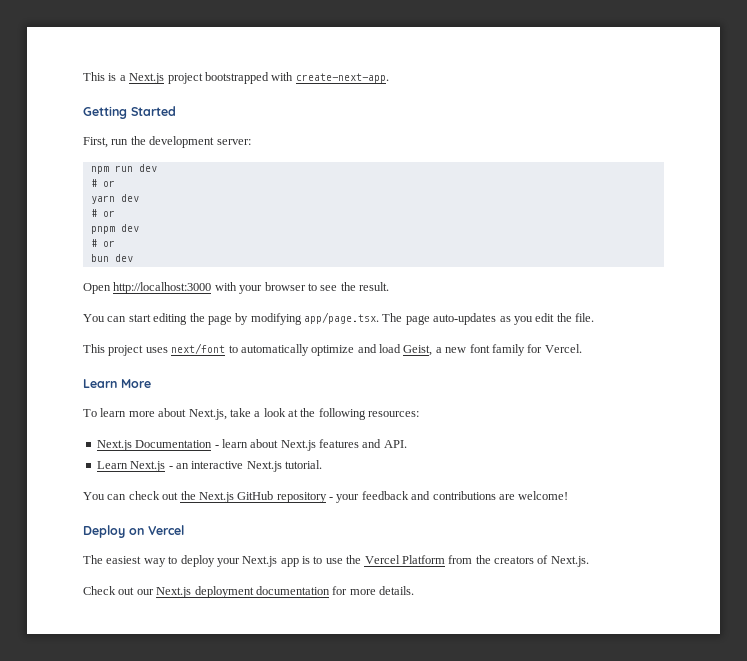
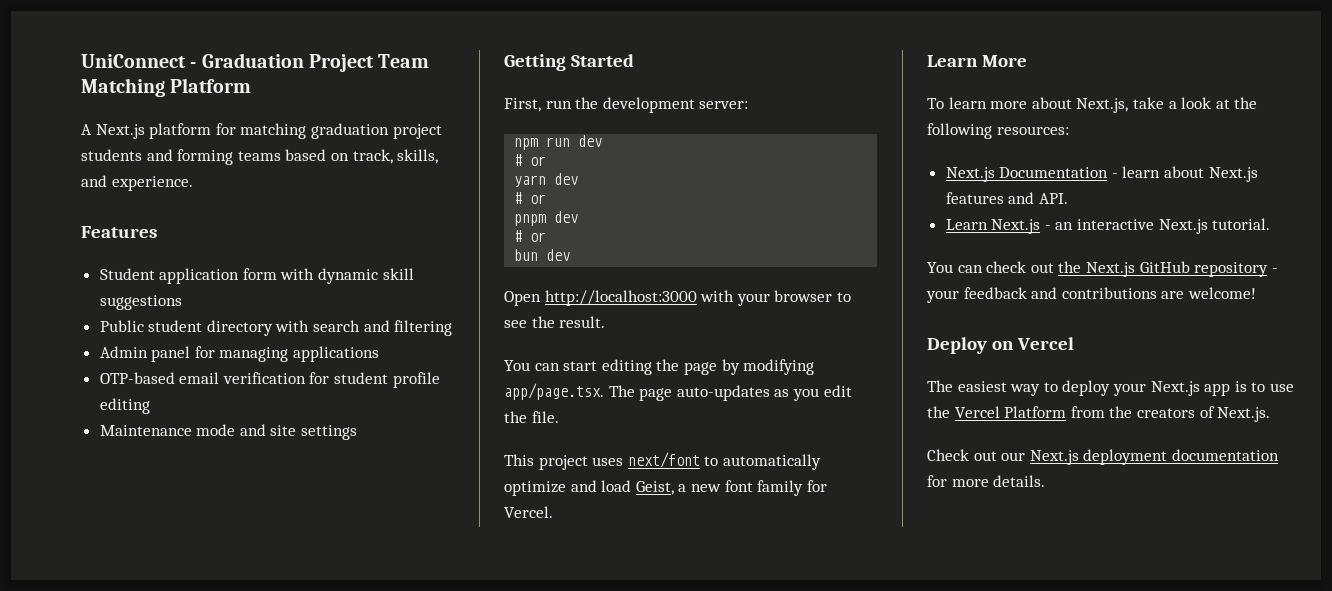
- This is a Next.js project bootstrapped with create-next-app.
+ UniConnect - Graduation Project Team Matching Platform
+ A Next.js platform for matching graduation project students and forming teams based on track, skills, and experience.
+ Features
+ Student application form with dynamic skill suggestions
+ Public student directory with search and filtering
+ Admin panel for managing applications
+ OTP-based email verification for student profile editing
+ Maintenance mode and site settings

